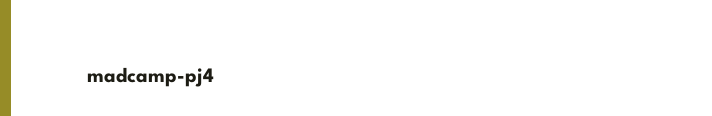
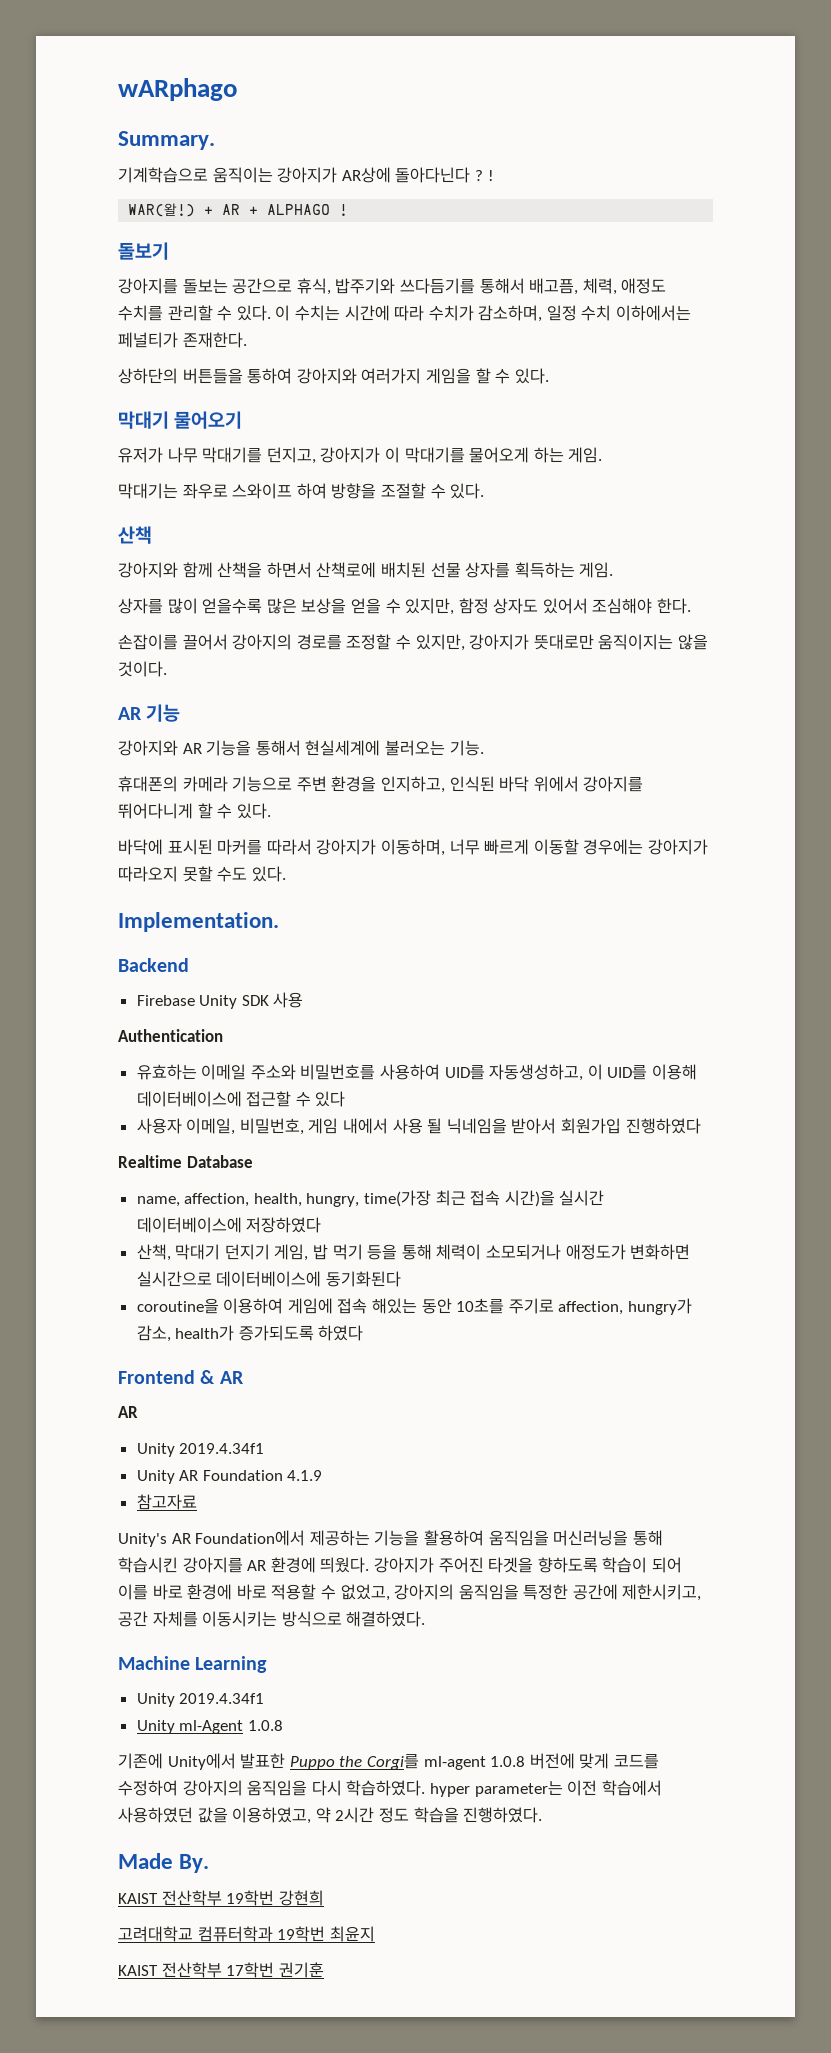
- madcamp-pj4
+ wARphago
+ Summary.
+ 기계학습으로 움직이는 강아지가 AR상에 돌아다닌다 ? !
+ WAR(왈!) + AR + ALPHAGO !
+ 돌보기
+ 강아지를 돌보는 공간으로 휴식, 밥주기와 쓰다듬기를 통해서 배고픔, 체력, 애정도 수치를 관리할 수 있다. 이 수치는 시간에 따라 수치가 감소하며, 일정 수치 이하에서는 페널티가 존재한다.
+ 상하단의 버튼들을 통하여 강아지와 여러가지 게임을 할 수 있다.
+ 막대기 물어오기
+ 유저가 나무 막대기를 던지고, 강아지가 이 막대기를 물어오게 하는 게임.
+ 막대기는 좌우로 스와이프 하여 방향을 조절할 수 있다.
+ 산책
+ 강아지와 함께 산책을 하면서 산책로에 배치된 선물 상자를 획득하는 게임.
+ 상자를 많이 얻을수록 많은 보상을 얻을 수 있지만, 함정 상자도 있어서 조심해야 한다.
+ 손잡이를 끌어서 강아지의 경로를 조정할 수 있지만, 강아지가 뜻대로만 움직이지는 않을 것이다.
+ AR 기능
+ 강아지와 AR 기능을 통해서 현실세계에 불러오는 기능.
+ 휴대폰의 카메라 기능으로 주변 환경을 인지하고, 인식된 바닥 위에서 강아지를 뛰어다니게 할 수 있다.
+ 바닥에 표시된 마커를 따라서 강아지가 이동하며, 너무 빠르게 이동할 경우에는 강아지가 따라오지 못할 수도 있다.
+ Implementation.
+ Backend
+ Firebase Unity SDK 사용
+ Authentication
+ 유효하는 이메일 주소와 비밀번호를 사용하여 UID를 자동생성하고, 이 UID를 이용해 데이터베이스에 접근할 수 있다
+ 사용자 이메일, 비밀번호, 게임 내에서 사용 될 닉네임을 받아서 회원가입 진행하였다
+ Realtime Database
+ name, affection, health, hungry, time(가장 최근 접속 시간)을 실시간 데이터베이스에 저장하였다
+ 산책, 막대기 던지기 게임, 밥 먹기 등을 통해 체력이 소모되거나 애정도가 변화하면 실시간으로 데이터베이스에 동기화된다
+ coroutine을 이용하여 게임에 접속 해있는 동안 10초를 주기로 affection, hungry가 감소, health가 증가되도록 하였다
+ Frontend & AR
+ AR
+ Unity 2019.4.34f1
+ Unity AR Foundation 4.1.9
+ 참고자료
+ Unity's AR Foundation에서 제공하는 기능을 활용하여 움직임을 머신러닝을 통해 학습시킨 강아지를 AR 환경에 띄웠다. 강아지가 주어진 타겟을 향하도록 학습이 되어 이를 바로 환경에 바로 적용할 수 없었고, 강아지의 움직임을 특정한 공간에 제한시키고, 공간 자체를 이동시키는 방식으로 해결하였다.
+ Machine Learning
+ Unity 2019.4.34f1
+ Unity ml-Agent 1.0.8
+ 기존에 Unity에서 발표한 Puppo the Corgi를 ml-agent 1.0.8 버전에 맞게 코드를 수정하여 강아지의 움직임을 다시 학습하였다. hyper parameter는 이전 학습에서 사용하였던 값을 이용하였고, 약 2시간 정도 학습을 진행하였다.
+ Made By.
+ KAIST 전산학부 19학번 강현희
+ 고려대학교 컴퓨터학과 19학번 최윤지
+ KAIST 전산학부 17학번 권기훈

